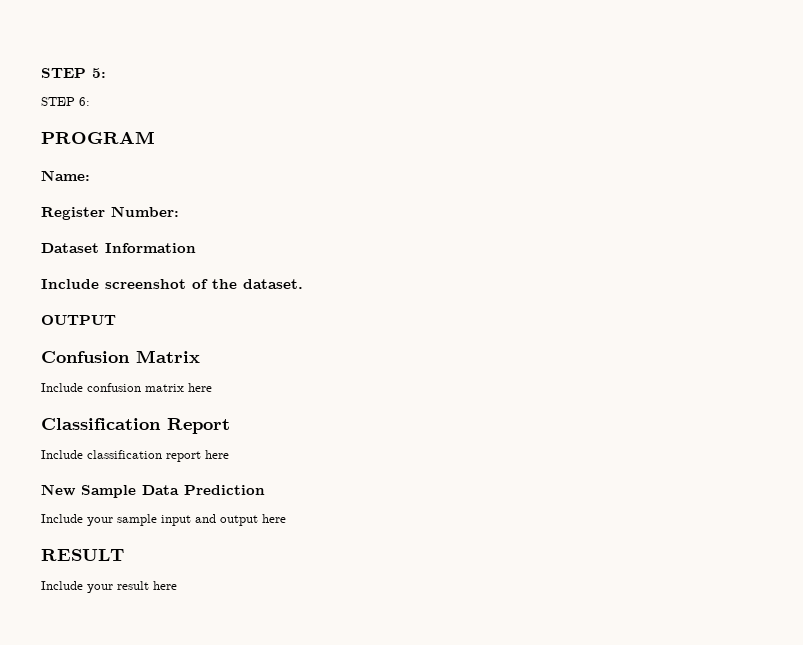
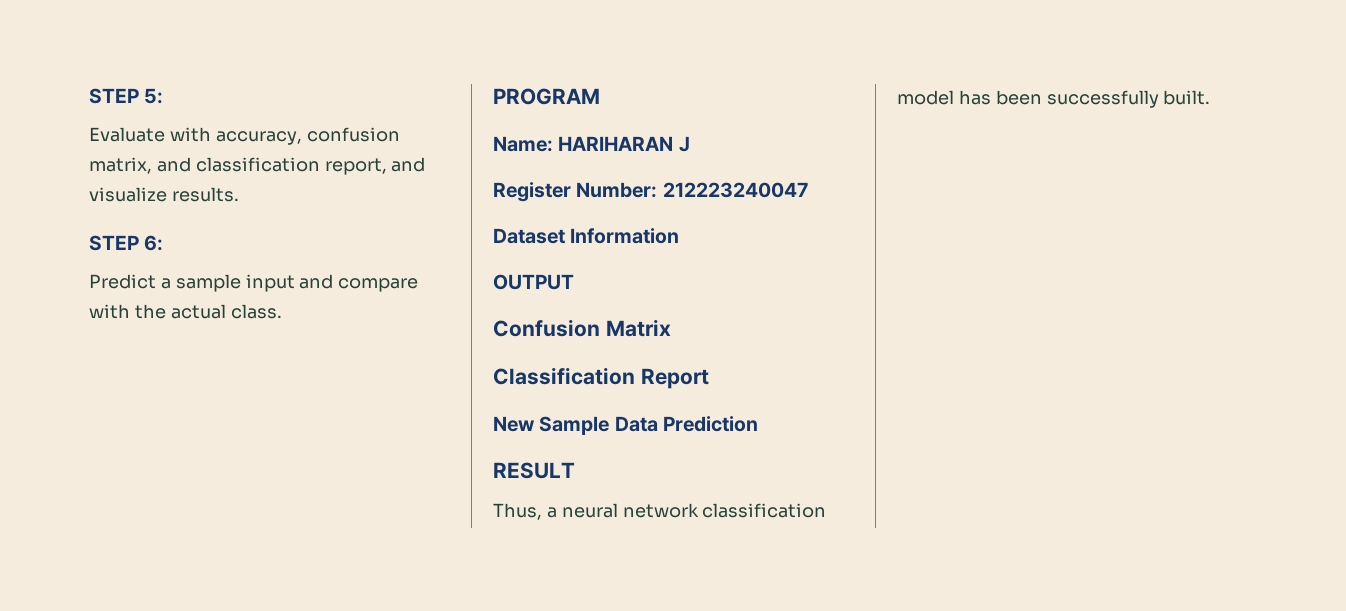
+ Evaluate with accuracy, confusion matrix, and classification report, and visualize results.
  STEP 6:
+ Predict a sample input and compare with the actual class.
- Name:
+ Name: HARIHARAN J
- Register Number:
+ Register Number: 212223240047
- Include screenshot of the dataset.
  OUTPUT
  Confusion Matrix
- Include confusion matrix here
  Classification Report
- Include classification report here
  New Sample Data Prediction
- Include your sample input and output here
  RESULT
- Include your result here
+ Thus, a neural network classification model has been successfully built.

